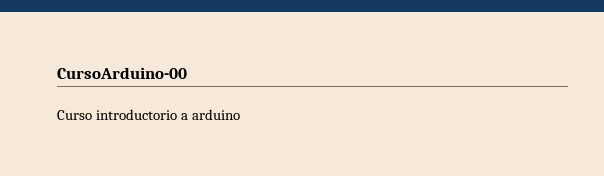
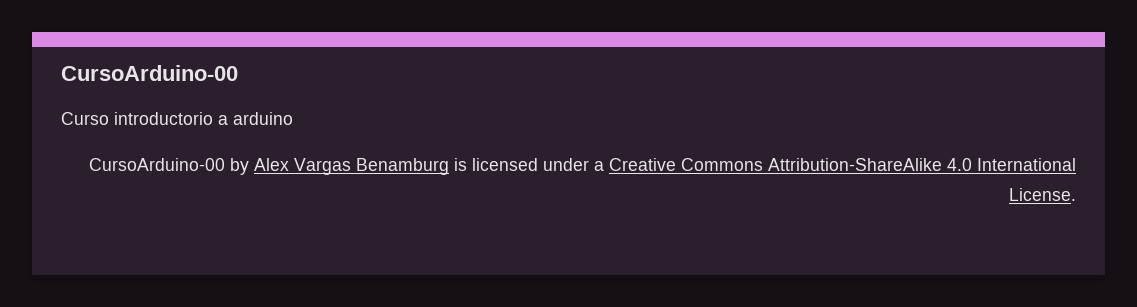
+ CursoArduino-00 by Alex Vargas Benamburg is licensed under a Creative Commons Attribution-ShareAlike 4.0 International License.

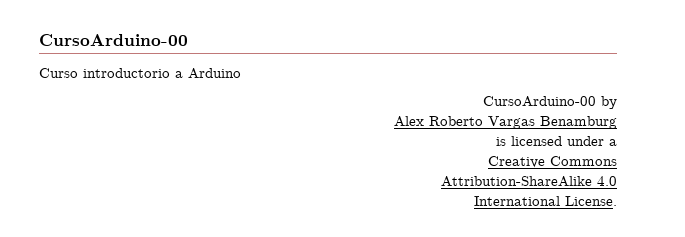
- Curso introductorio a arduino
+ Curso introductorio a Arduino
- CursoArduino-00 by Alex Vargas Benamburg is licensed under a Creative Commons Attribution-ShareAlike 4.0 International License.
+ CursoArduino-00 by
+ Alex Roberto Vargas Benamburg
+ is licensed under a
+ Creative Commons
+ Attribution-ShareAlike 4.0
+ International License.

